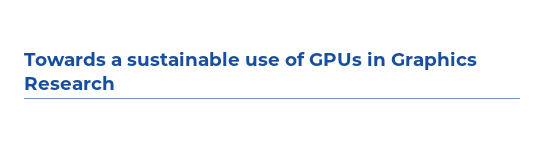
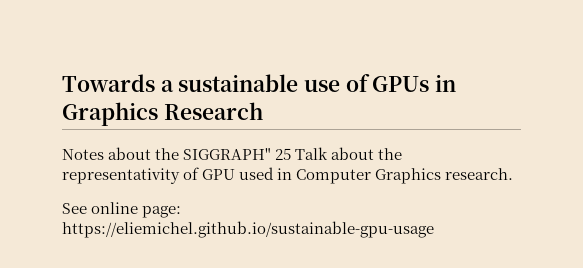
+ Notes about the SIGGRAPH" 25 Talk about the representativity of GPU used in Computer Graphics research.
+ See online page: https://eliemichel.github.io/sustainable-gpu-usage

